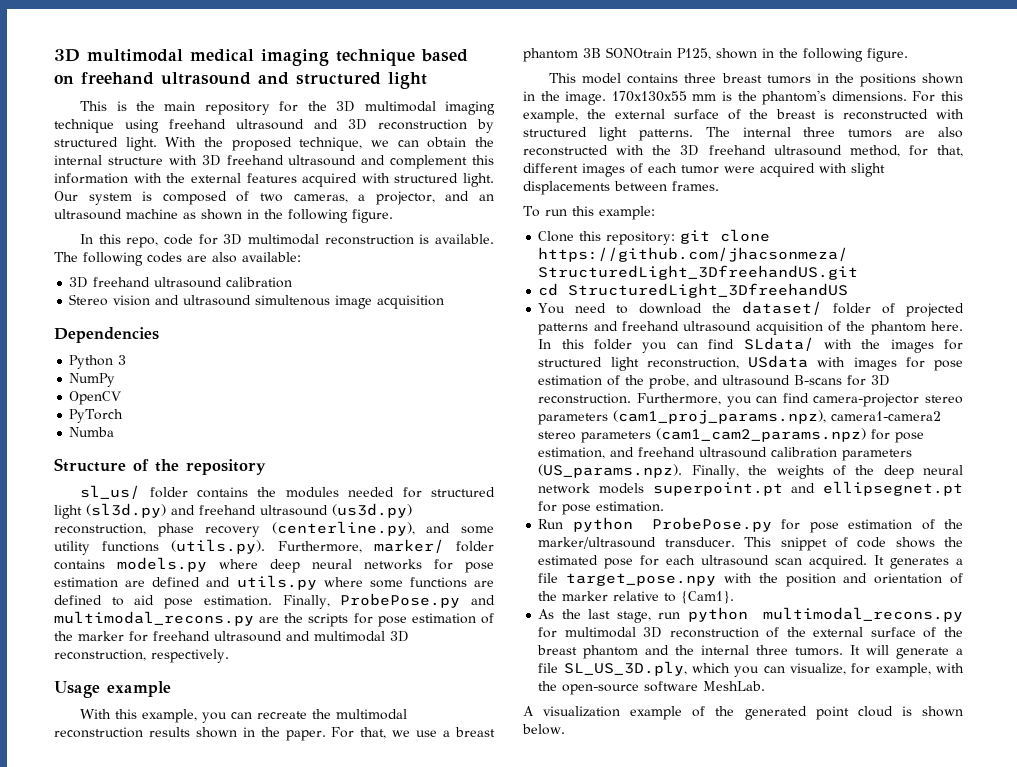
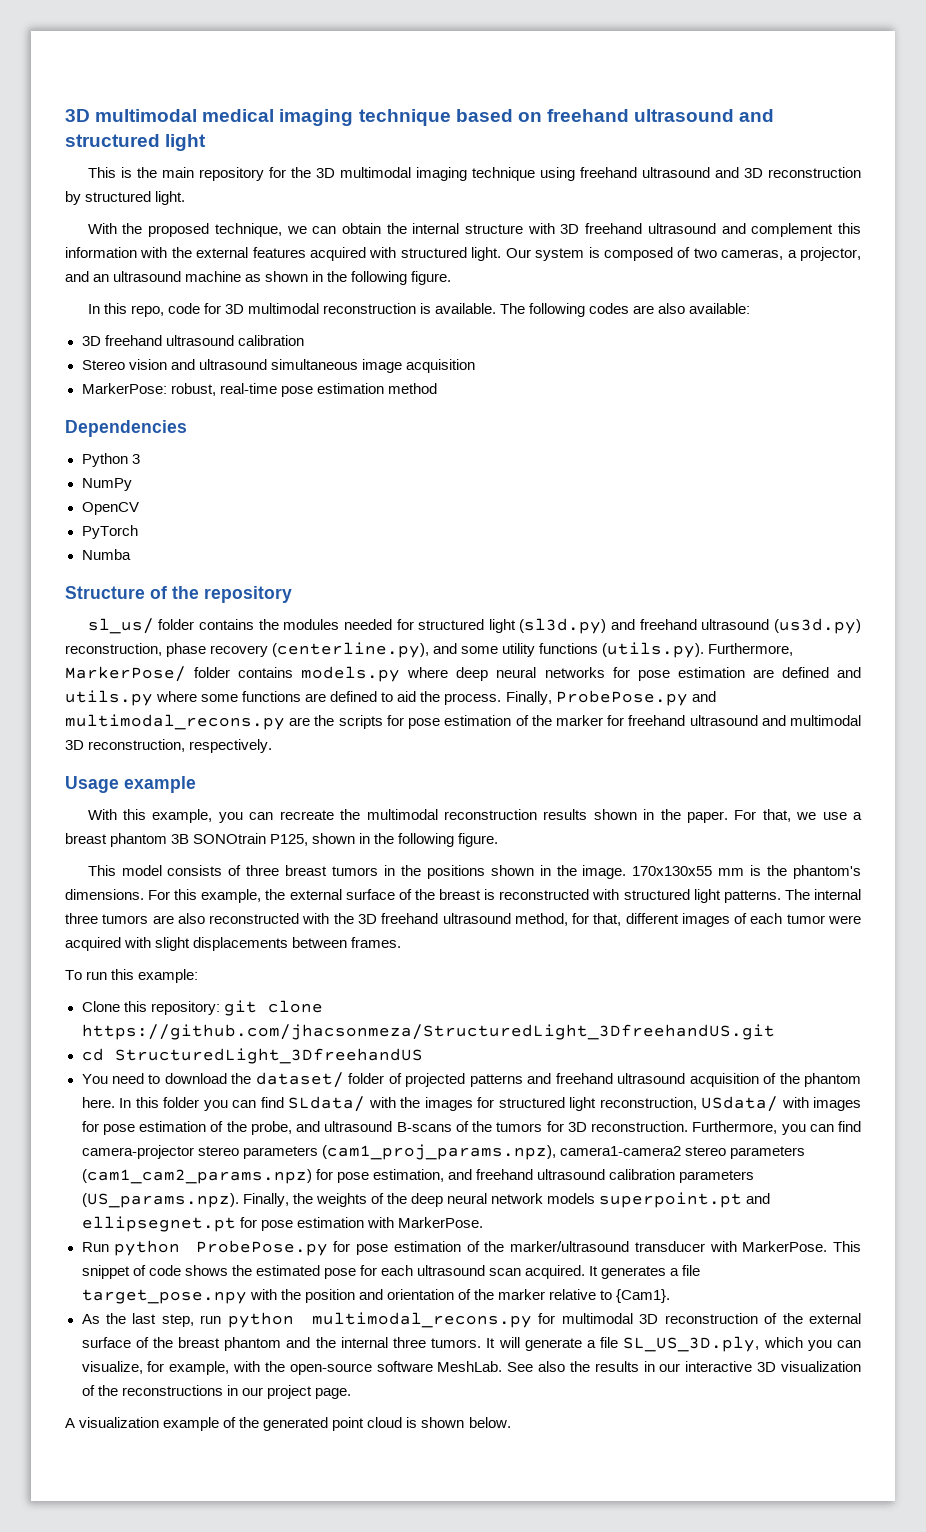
- This is the main repository for the 3D multimodal imaging technique using freehand ultrasound and 3D reconstruction by structured light. With the proposed technique, we can obtain the internal structure with 3D freehand ultrasound and complement this information with the external features acquired with structured light.
+ This is the main repository for the 3D multimodal imaging technique using freehand ultrasound and 3D reconstruction by structured light.
+ With the proposed technique, we can obtain the internal structure with 3D freehand ultrasound and complement this information with the external features acquired with structured light.
- Stereo vision and ultrasound simultenous image acquisition
+ Stereo vision and ultrasound simultaneous image acquisition
+ MarkerPose: robust, real-time pose estimation method
- sl_us/ folder contains the modules needed for structured light (sl3d.py) and freehand ultrasound (us3d.py) reconstruction, phase recovery (centerline.py), and some utility functions (utils.py). Furthermore, marker/ folder contains models.py where deep neural networks for pose estimation are defined and utils.py where some functions are defined to aid pose estimation.
+ sl_us/ folder contains the modules needed for structured light (sl3d.py) and freehand ultrasound (us3d.py) reconstruction, phase recovery (centerline.py), and some utility functions (utils.py). Furthermore, MarkerPose/ folder contains models.py where deep neural networks for pose estimation are defined and utils.py where some functions are defined to aid the process.
- This model contains three breast tumors in the positions shown in the image.
+ This model consists of three breast tumors in the positions shown in the image.
- In this folder you can find SLdata/ with the images for structured light reconstruction, USdata with images for pose estimation of the probe, and ultrasound B-scans for 3D reconstruction.
+ In this folder you can find SLdata/ with the images for structured light reconstruction, USdata/ with images for pose estimation of the probe, and ultrasound B-scans of the tumors for 3D reconstruction.
- Furthermore, you can find camera-projector stereo parameters (cam1_proj_params.npz), camera1-camera2 stereo parameters (cam1_cam2_params.npz) for pose estimation, and freehand ultrasound calibration parameters (US_params.npz). Finally, the weights of the deep neural network models superpoint.pt and ellipsegnet.pt for pose estimation.
+ Furthermore, you can find camera-projector stereo parameters (cam1_proj_params.npz), camera1-camera2 stereo parameters (cam1_cam2_params.npz) for pose estimation, and freehand ultrasound calibration parameters (US_params.npz). Finally, the weights of the deep neural network models superpoint.pt and ellipsegnet.pt for pose estimation with MarkerPose.
- Run python ProbePose.py for pose estimation of the marker/ultrasound transducer.
+ Run python ProbePose.py for pose estimation of the marker/ultrasound transducer with MarkerPose.
- As the last stage, run python multimodal_recons.py for multimodal 3D reconstruction of the external surface of the breast phantom and the internal three tumors.
+ As the last step, run python multimodal_recons.py for multimodal 3D reconstruction of the external surface of the breast phantom and the internal three tumors.
+ See also the results in our interactive 3D visualization of the reconstructions in our project page.

